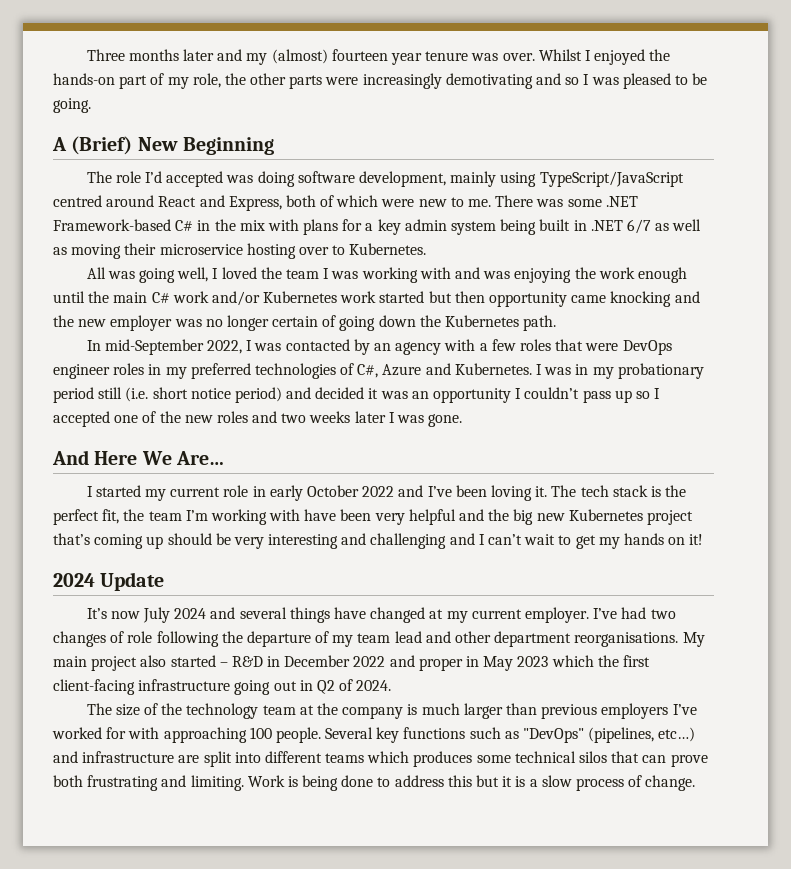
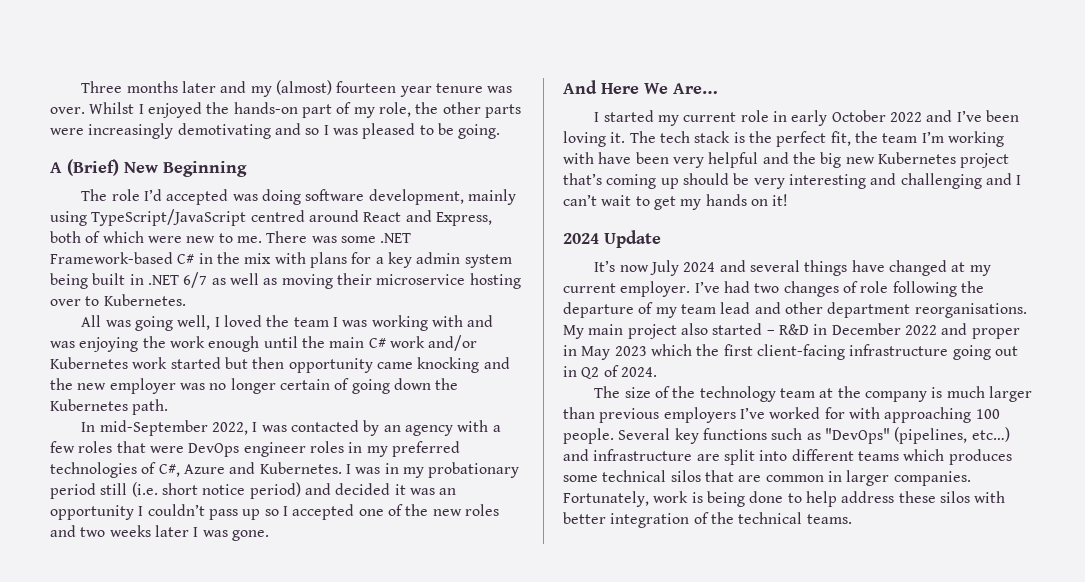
- Several key functions such as "DevOps" (pipelines, etc…) and infrastructure are split into different teams which produces some technical silos that can prove both frustrating and limiting. Work is being done to address this but it is a slow process of change.
+ Several key functions such as "DevOps" (pipelines, etc…) and infrastructure are split into different teams which produces some technical silos that are common in larger companies. Fortunately, work is being done to help address these silos with better integration of the technical teams.

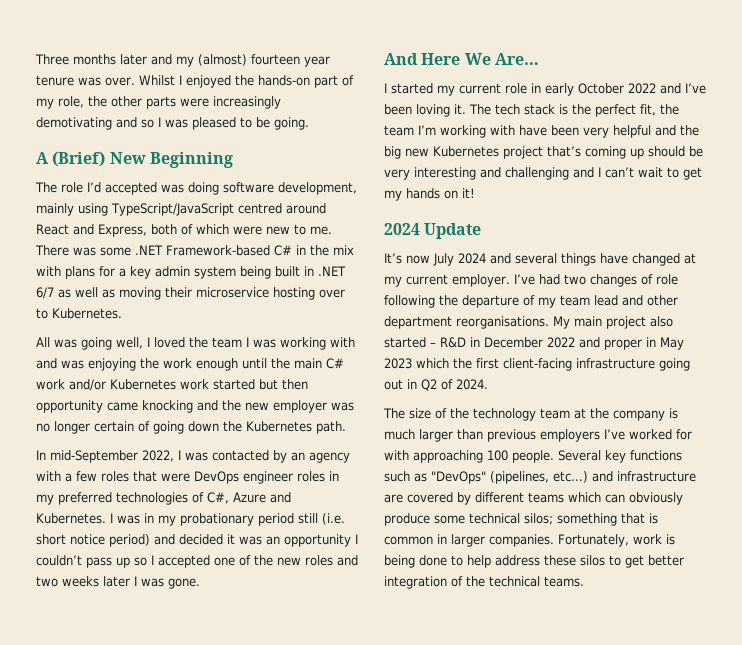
- Several key functions such as "DevOps" (pipelines, etc…) and infrastructure are split into different teams which produces some technical silos that are common in larger companies.
+ Several key functions such as "DevOps" (pipelines, etc…) and infrastructure are covered by different teams which can obviously produce some technical silos; something that is common in larger companies.
- Fortunately, work is being done to help address these silos with better integration of the technical teams.
+ Fortunately, work is being done to help address these silos to get better integration of the technical teams.

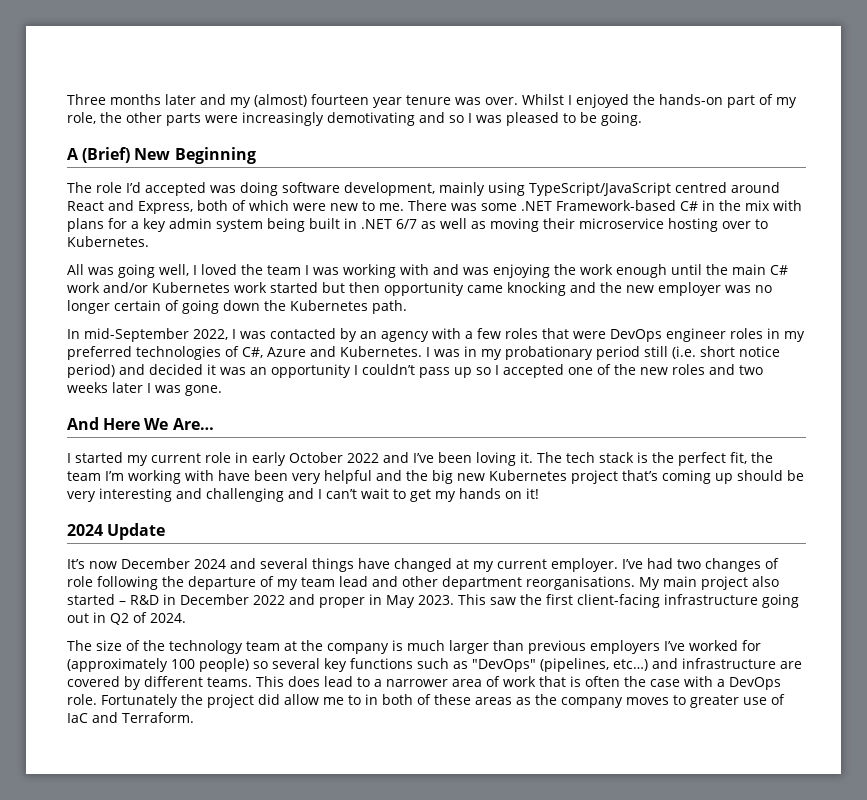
- It’s now July 2024 and several things have changed at my current employer.
+ It’s now December 2024 and several things have changed at my current employer.
- My main project also started – R&D in December 2022 and proper in May 2023 which the first client-facing infrastructure going out in Q2 of 2024.
+ My main project also started – R&D in December 2022 and proper in May 2023. This saw the first client-facing infrastructure going out in Q2 of 2024.
- The size of the technology team at the company is much larger than previous employers I’ve worked for with approaching 100 people. Several key functions such as "DevOps" (pipelines, etc…) and infrastructure are covered by different teams which can obviously produce some technical silos; something that is common in larger companies. Fortunately, work is being done to help address these silos to get better integration of the technical teams.
+ The size of the technology team at the company is much larger than previous employers I’ve worked for (approximately 100 people) so several key functions such as "DevOps" (pipelines, etc…) and infrastructure are covered by different teams. This does lead to a narrower area of work that is often the case with a DevOps role. Fortunately the project did allow me to in both of these areas as the company moves to greater use of IaC and Terraform.

